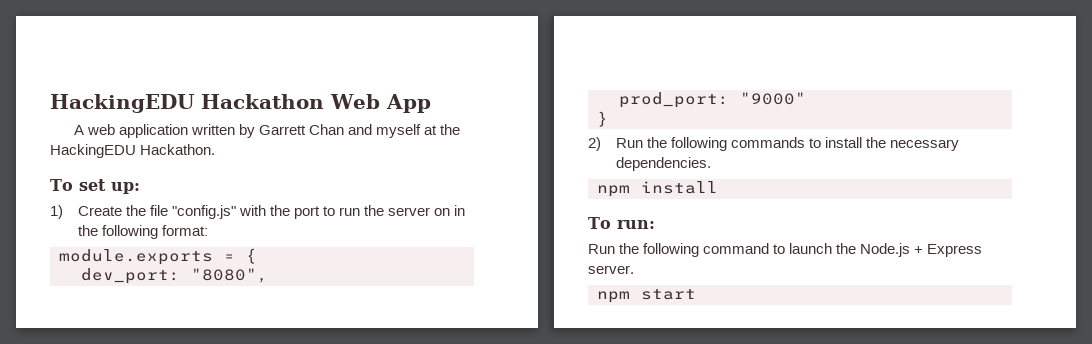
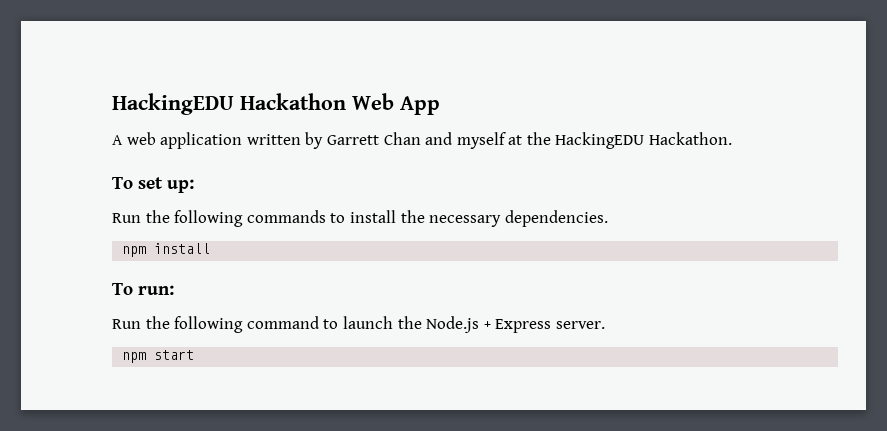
- 1) Create the file "config.js" with the port to run the server on in the following format:
- module.exports = {
- dev_port: "8080",
- prod_port: "9000"
- }
- 2) Run the following commands to install the necessary dependencies.
+ Run the following commands to install the necessary dependencies.

